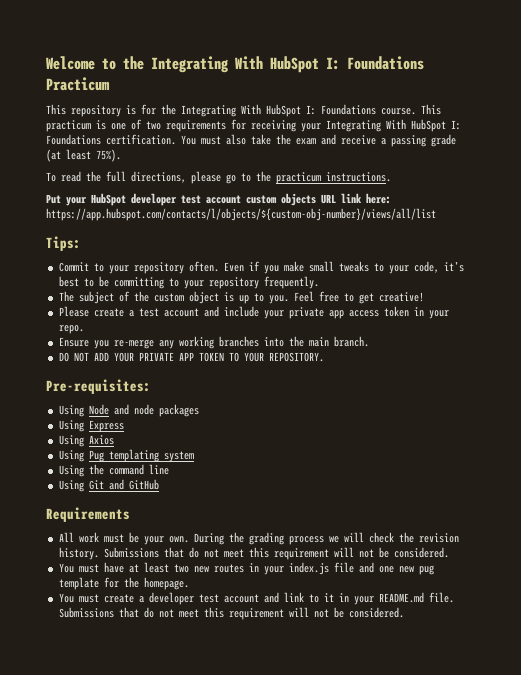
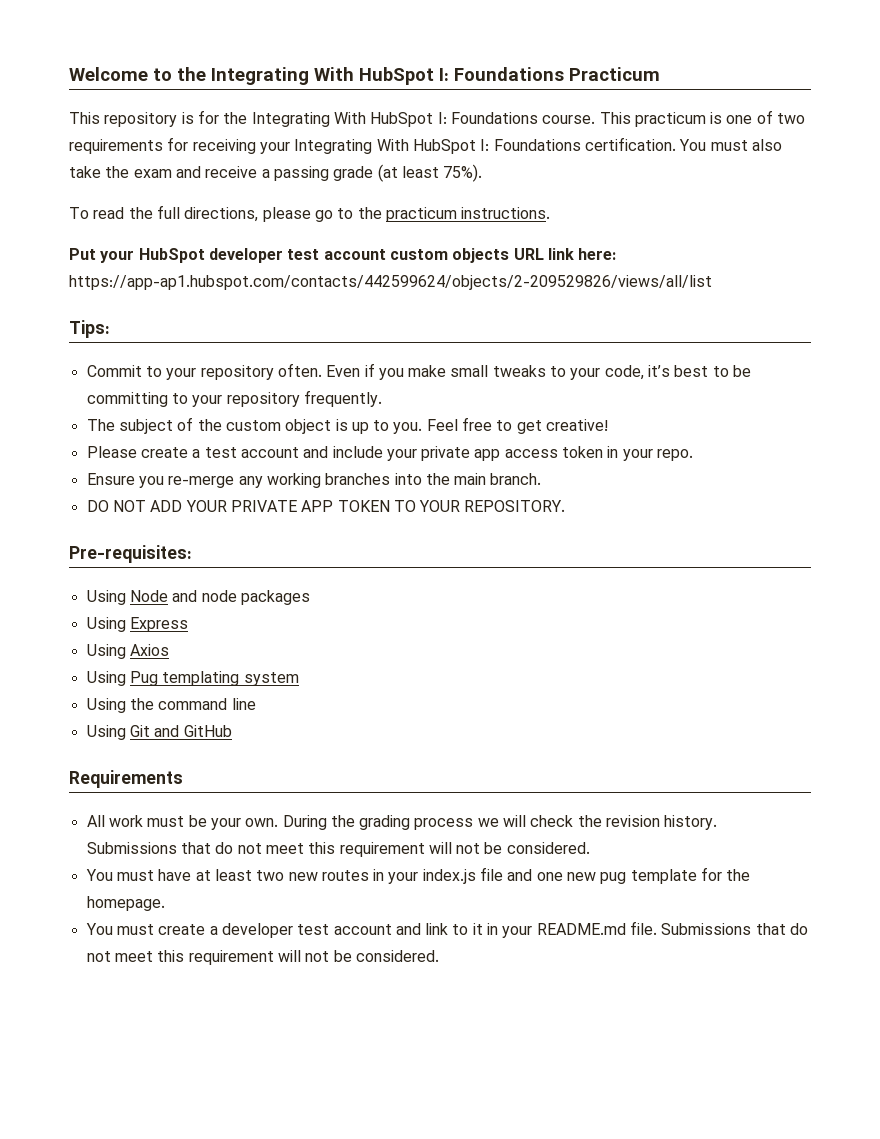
- Put your HubSpot developer test account custom objects URL link here: https://app.hubspot.com/contacts/l/objects/${custom-obj-number}/views/all/list
+ Put your HubSpot developer test account custom objects URL link here: https://app-ap1.hubspot.com/contacts/442599624/objects/2-209529826/views/all/list

